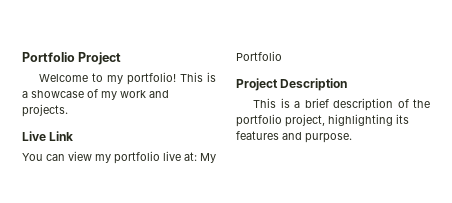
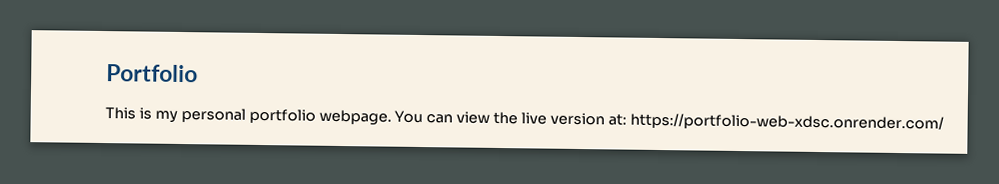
- Portfolio Project
- Welcome to my portfolio! This is a showcase of my work and projects.
- Live Link
- You can view my portfolio live at: My Portfolio
- Project Description
- This is a brief description of the portfolio project, highlighting its features and purpose.
+ Portfolio
+ This is my personal portfolio webpage. You can view the live version at: https://portfolio-web-xdsc.onrender.com/

